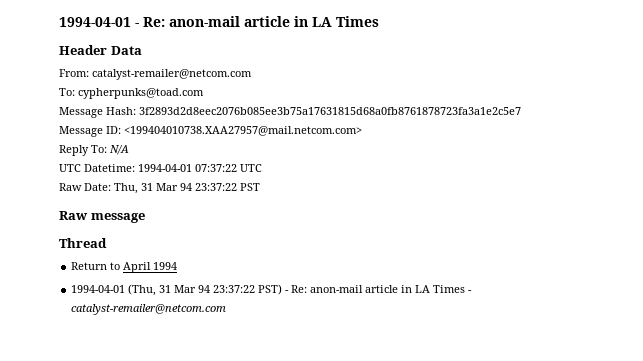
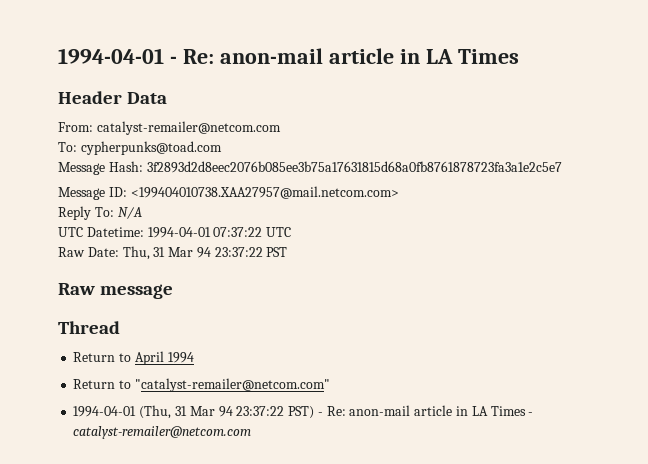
+ Return to "catalyst-remailer@netcom.com"

